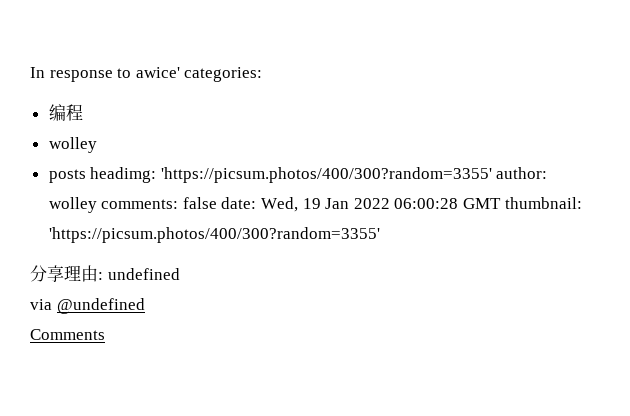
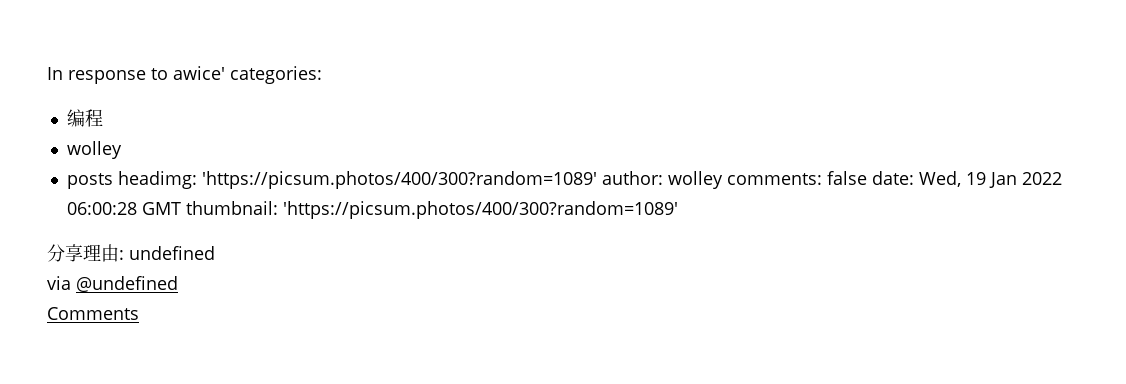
- posts headimg: 'https://picsum.photos/400/300?random=3355' author: wolley comments: false date: Wed, 19 Jan 2022 06:00:28 GMT thumbnail: 'https://picsum.photos/400/300?random=3355'
+ posts headimg: 'https://picsum.photos/400/300?random=1089' author: wolley comments: false date: Wed, 19 Jan 2022 06:00:28 GMT thumbnail: 'https://picsum.photos/400/300?random=1089'

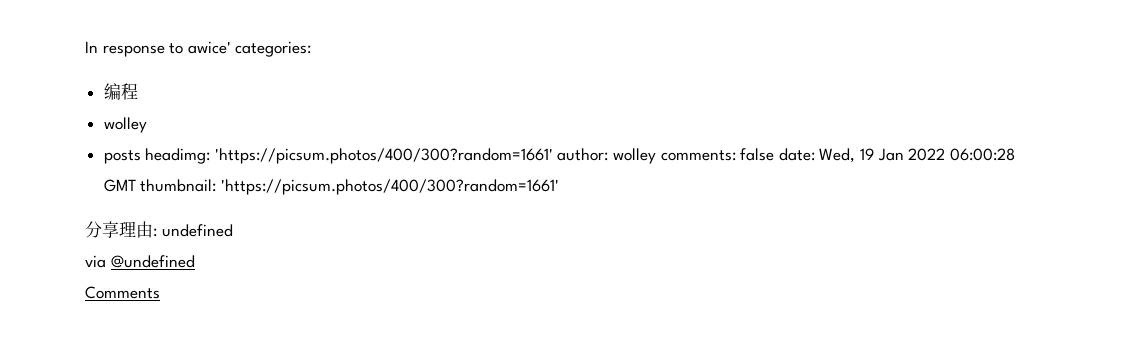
- posts headimg: 'https://picsum.photos/400/300?random=1089' author: wolley comments: false date: Wed, 19 Jan 2022 06:00:28 GMT thumbnail: 'https://picsum.photos/400/300?random=1089'
+ posts headimg: 'https://picsum.photos/400/300?random=1661' author: wolley comments: false date: Wed, 19 Jan 2022 06:00:28 GMT thumbnail: 'https://picsum.photos/400/300?random=1661'

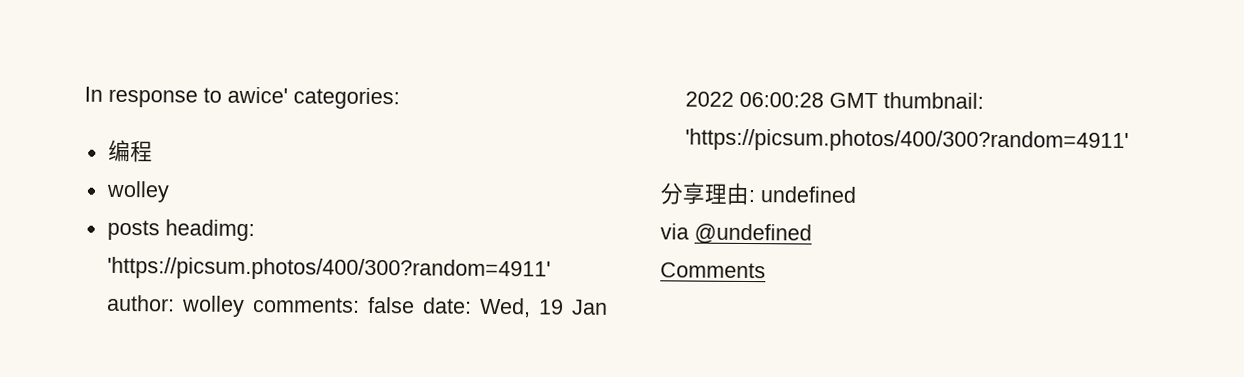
- posts headimg: 'https://picsum.photos/400/300?random=1661' author: wolley comments: false date: Wed, 19 Jan 2022 06:00:28 GMT thumbnail: 'https://picsum.photos/400/300?random=1661'
+ posts headimg: 'https://picsum.photos/400/300?random=4911' author: wolley comments: false date: Wed, 19 Jan 2022 06:00:28 GMT thumbnail: 'https://picsum.photos/400/300?random=4911'

